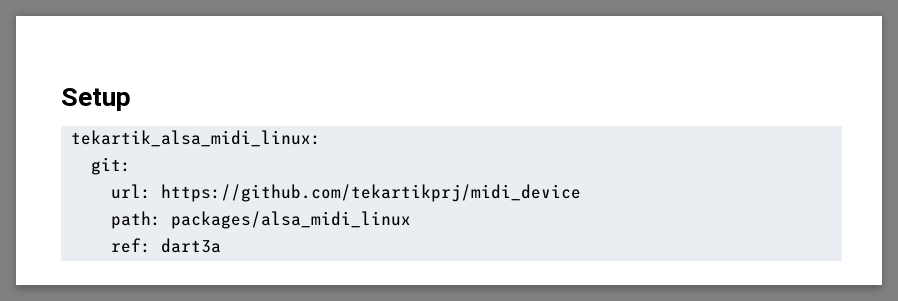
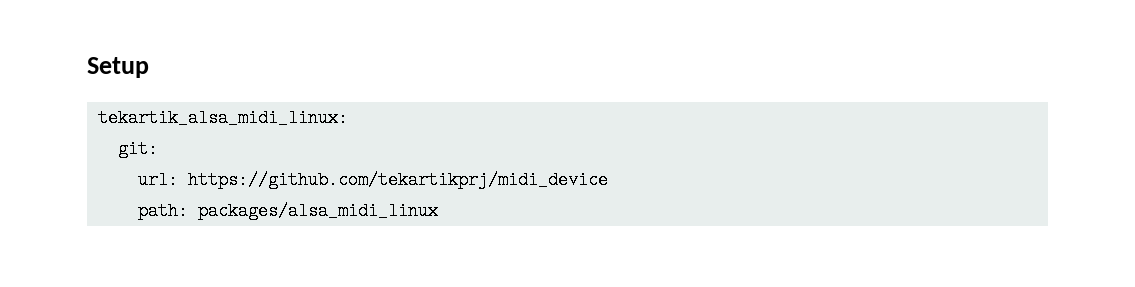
- ref: dart3a

